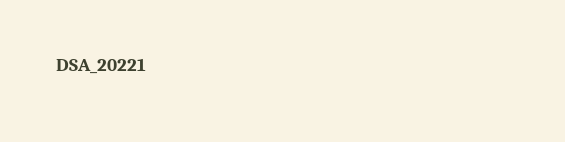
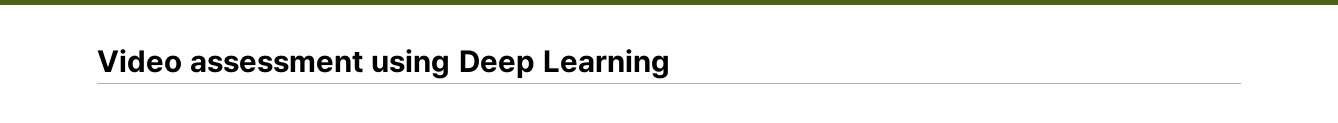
- DSA_20221
+ Video assessment using Deep Learning

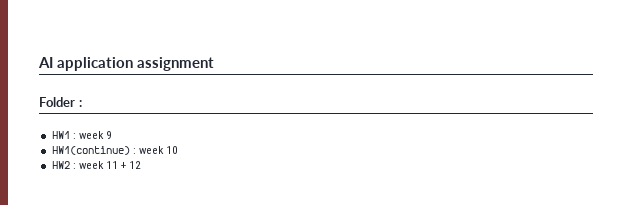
- Video assessment using Deep Learning
+ AI application assignment
+ Folder :
+ HW1 : week 9
+ HW1(continue) : week 10
+ HW2 : week 11 + 12

